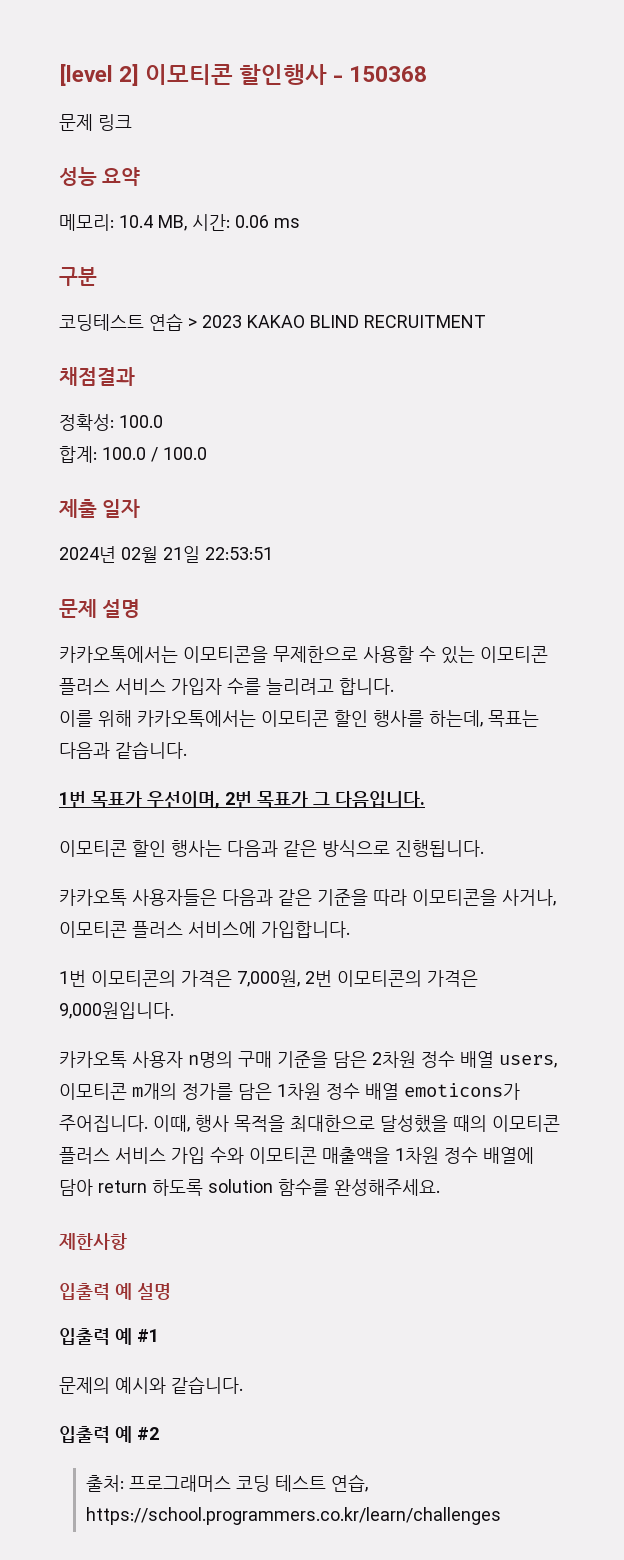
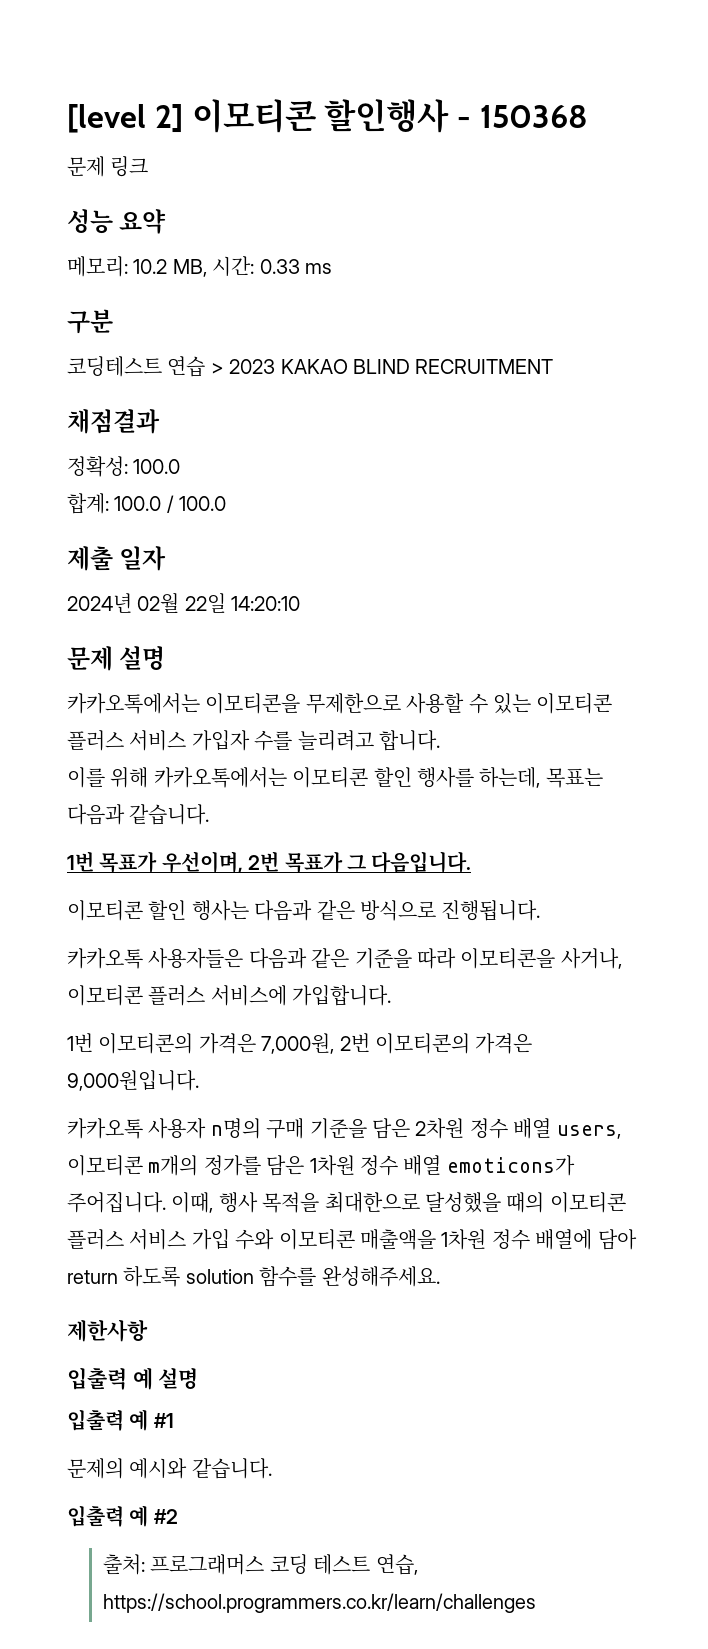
- 메모리: 10.4 MB, 시간: 0.06 ms
+ 메모리: 10.2 MB, 시간: 0.33 ms
- 2024년 02월 21일 22:53:51
+ 2024년 02월 22일 14:20:10

